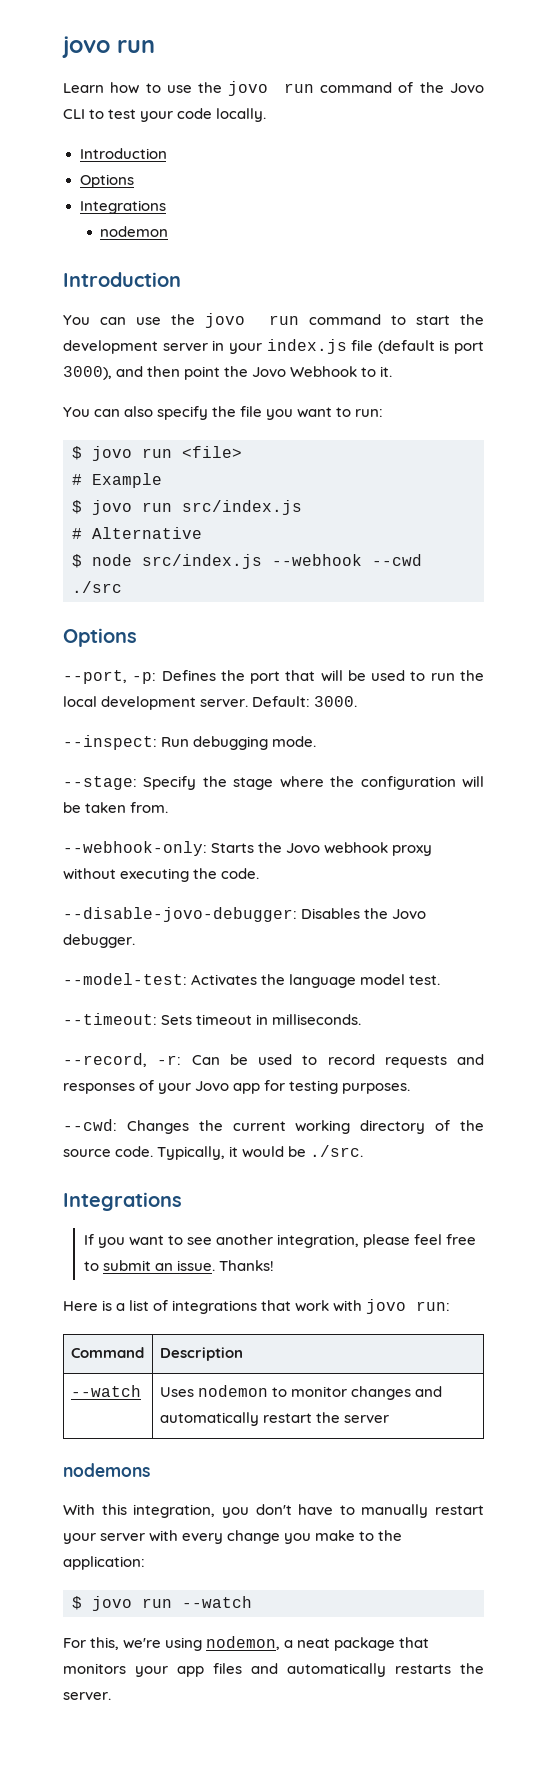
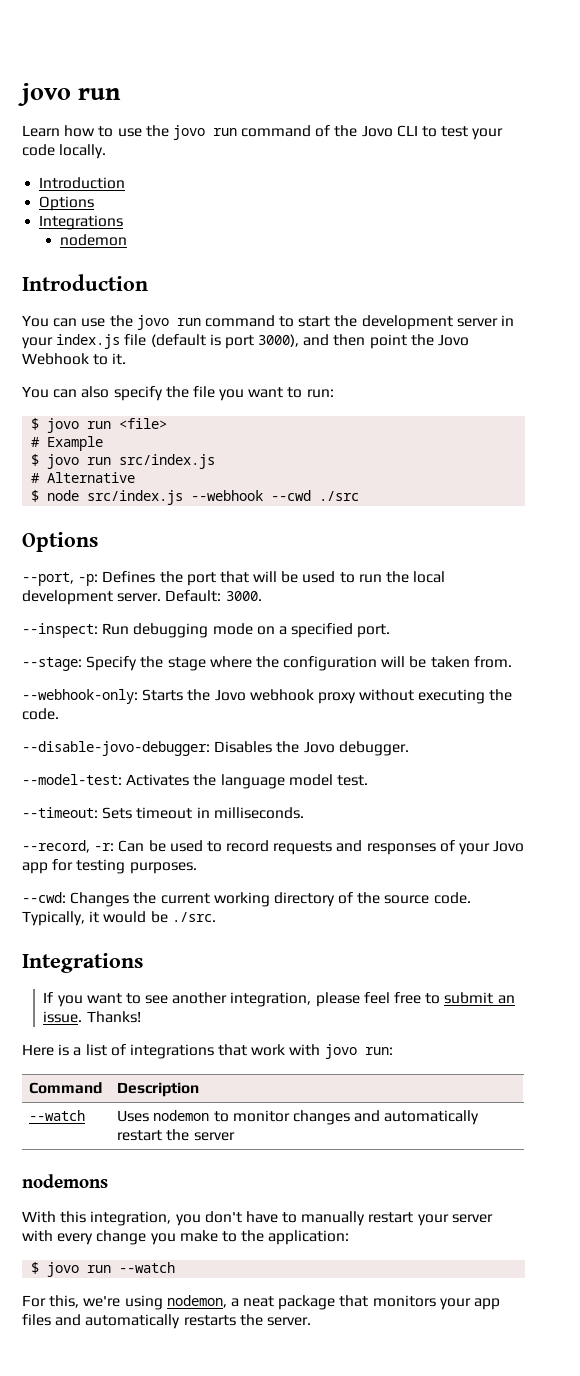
- --inspect: Run debugging mode.
+ --inspect: Run debugging mode on a specified port.

